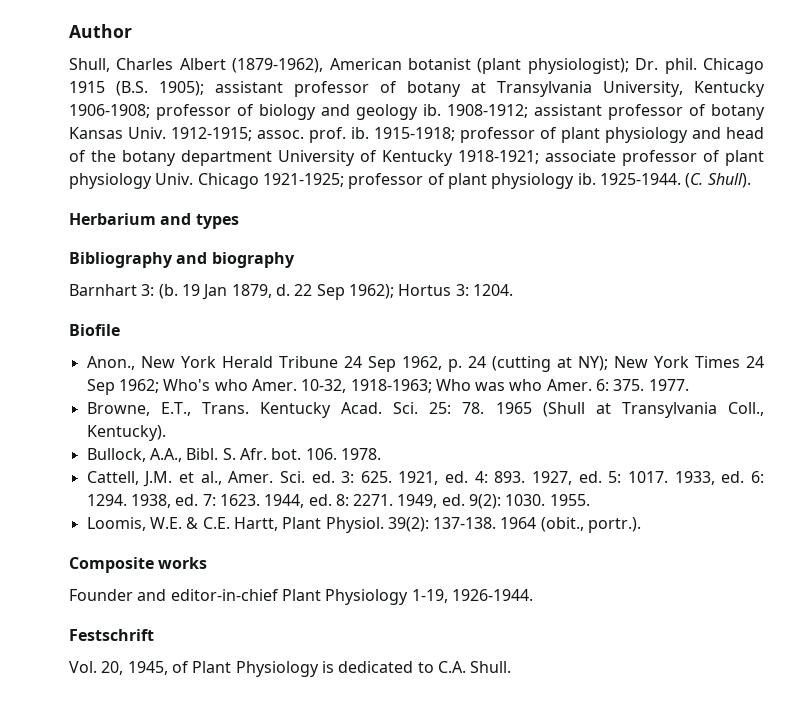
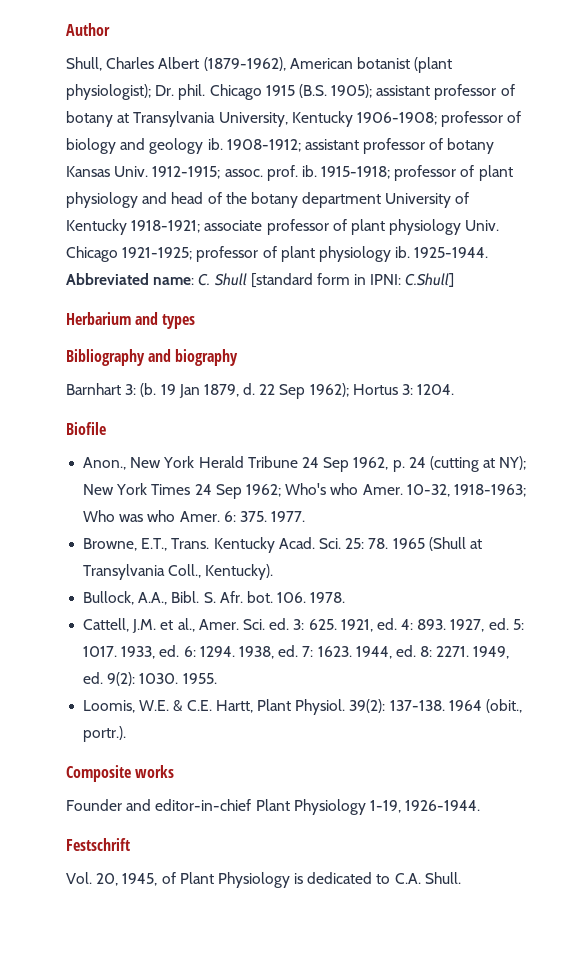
- (C. Shull).
+ Abbreviated name: C. Shull [standard form in IPNI: C.Shull]

